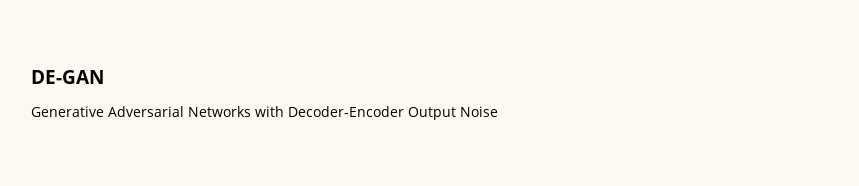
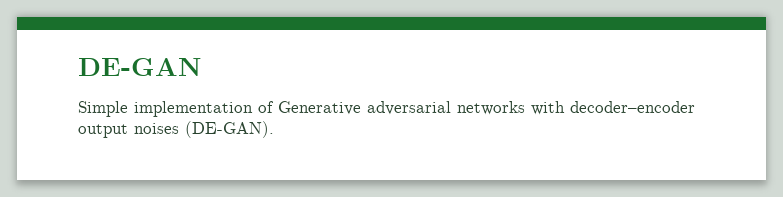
- Generative Adversarial Networks with Decoder-Encoder Output Noise
+ Simple implementation of Generative adversarial networks with decoder–encoder output noises (DE-GAN).

